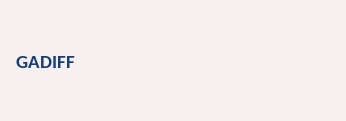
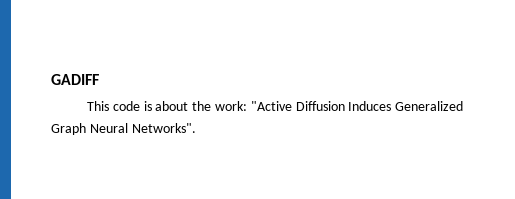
+ This code is about the work: "Active Diffusion Induces Generalized Graph Neural Networks".

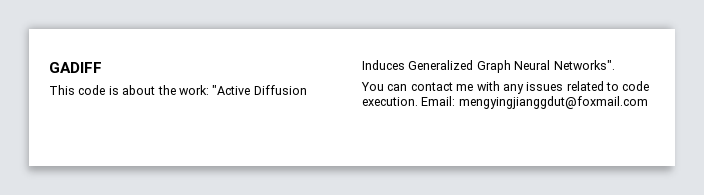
+ You can contact me with any issues related to code execution. Email: mengyingjianggdut@foxmail.com

